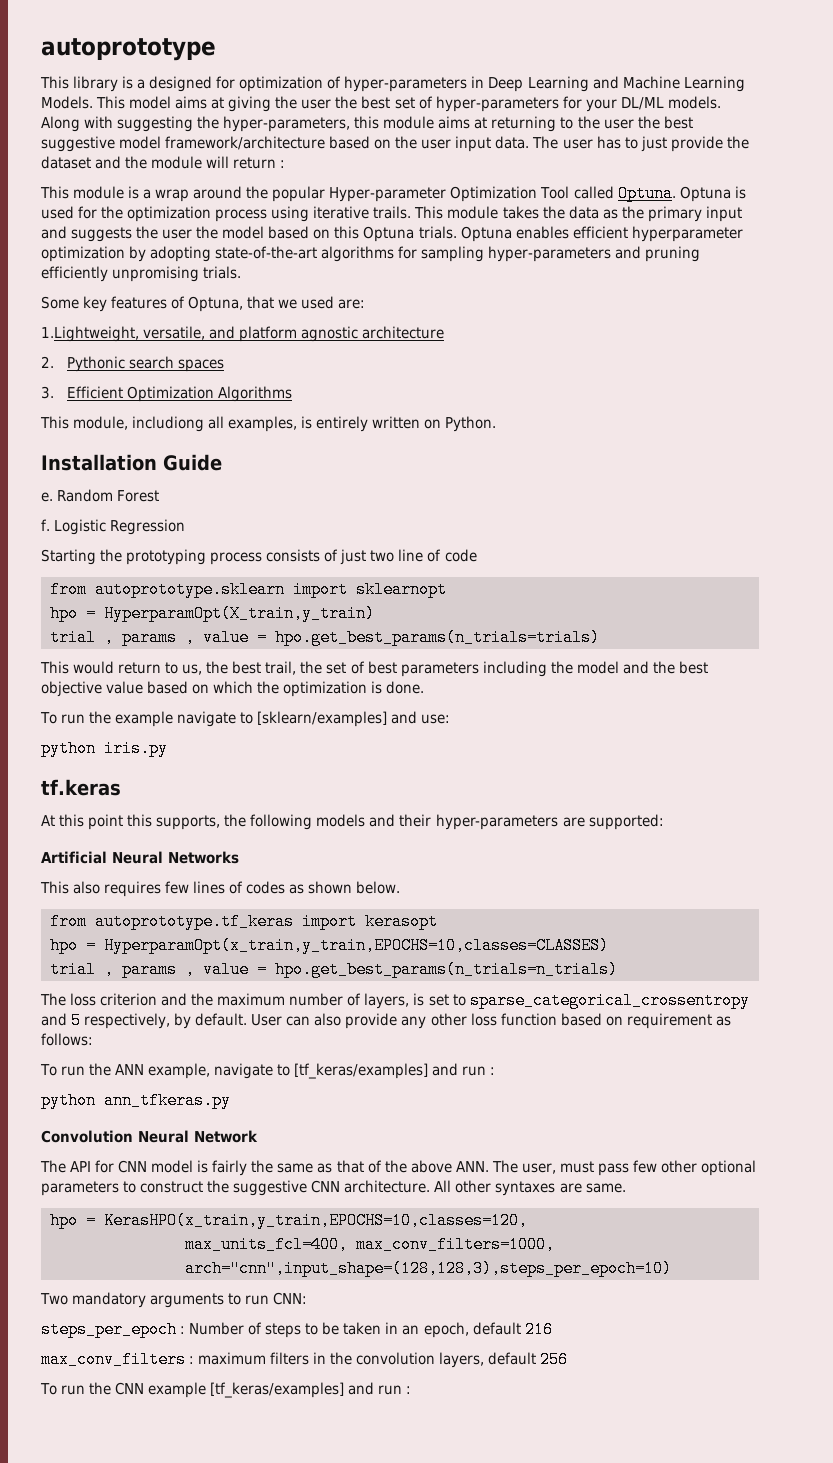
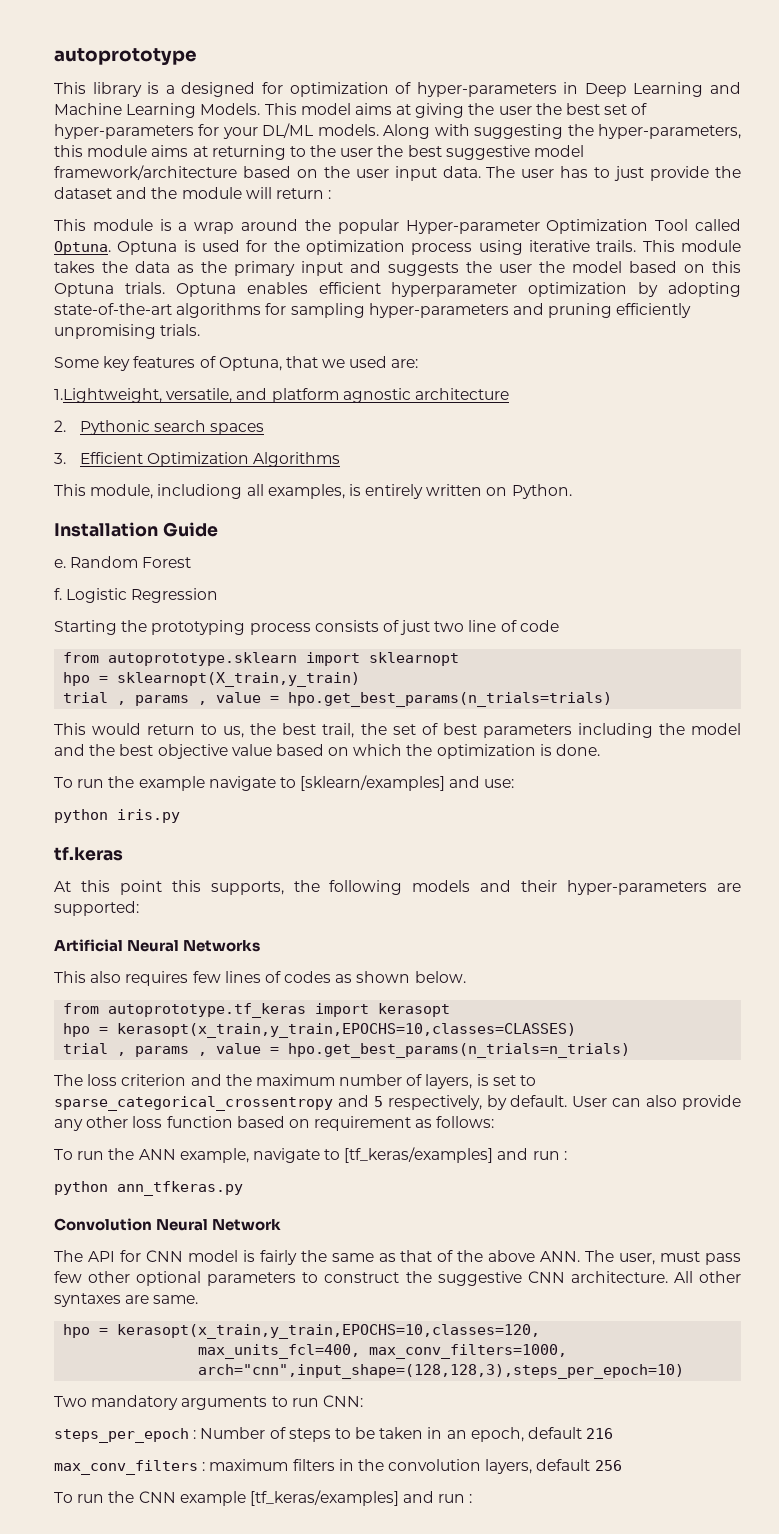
- hpo = HyperparamOpt(X_train,y_train)
+ hpo = sklearnopt(X_train,y_train)
- hpo = HyperparamOpt(x_train,y_train,EPOCHS=10,classes=CLASSES)
+ hpo = kerasopt(x_train,y_train,EPOCHS=10,classes=CLASSES)
- hpo = KerasHPO(x_train,y_train,EPOCHS=10,classes=120,
+ hpo = kerasopt(x_train,y_train,EPOCHS=10,classes=120,

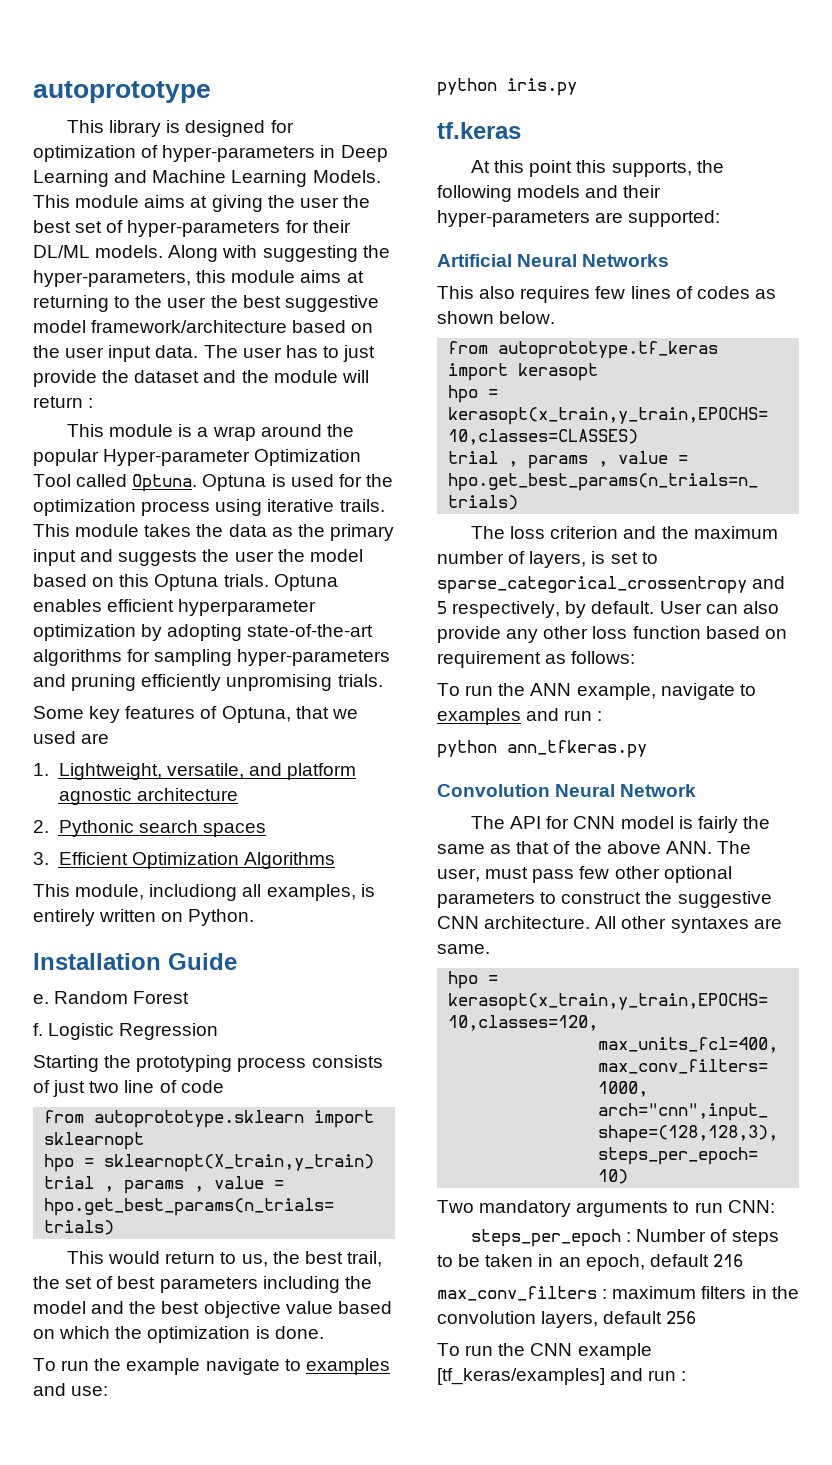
- This library is a designed for optimization of hyper-parameters in Deep Learning and Machine Learning Models.
+ This library is designed for optimization of hyper-parameters in Deep Learning and Machine Learning Models.
- This model aims at giving the user the best set of hyper-parameters for your DL/ML models.
+ This module aims at giving the user the best set of hyper-parameters for their DL/ML models.
- Some key features of Optuna, that we used are:
- 1.Lightweight, versatile, and platform agnostic architecture
+ Some key features of Optuna, that we used are
+ 1. Lightweight, versatile, and platform agnostic architecture
- To run the example navigate to [sklearn/examples] and use:
+ To run the example navigate to examples and use:
- To run the ANN example, navigate to [tf_keras/examples] and run :
+ To run the ANN example, navigate to examples and run :

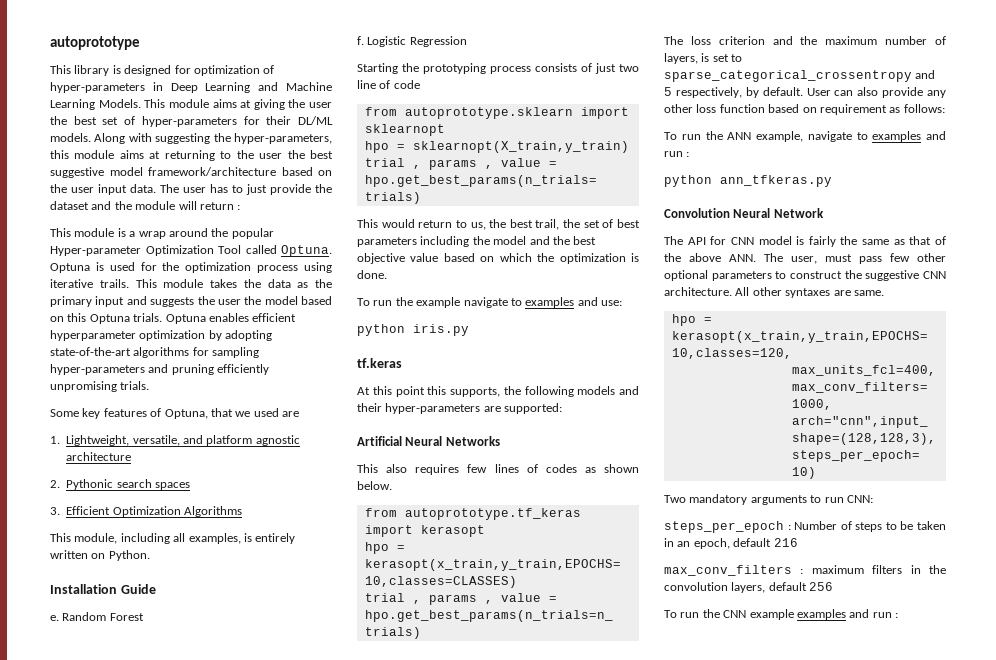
- This module, includiong all examples, is entirely written on Python.
+ This module, including all examples, is entirely written on Python.
- To run the CNN example [tf_keras/examples] and run :
+ To run the CNN example examples and run :

